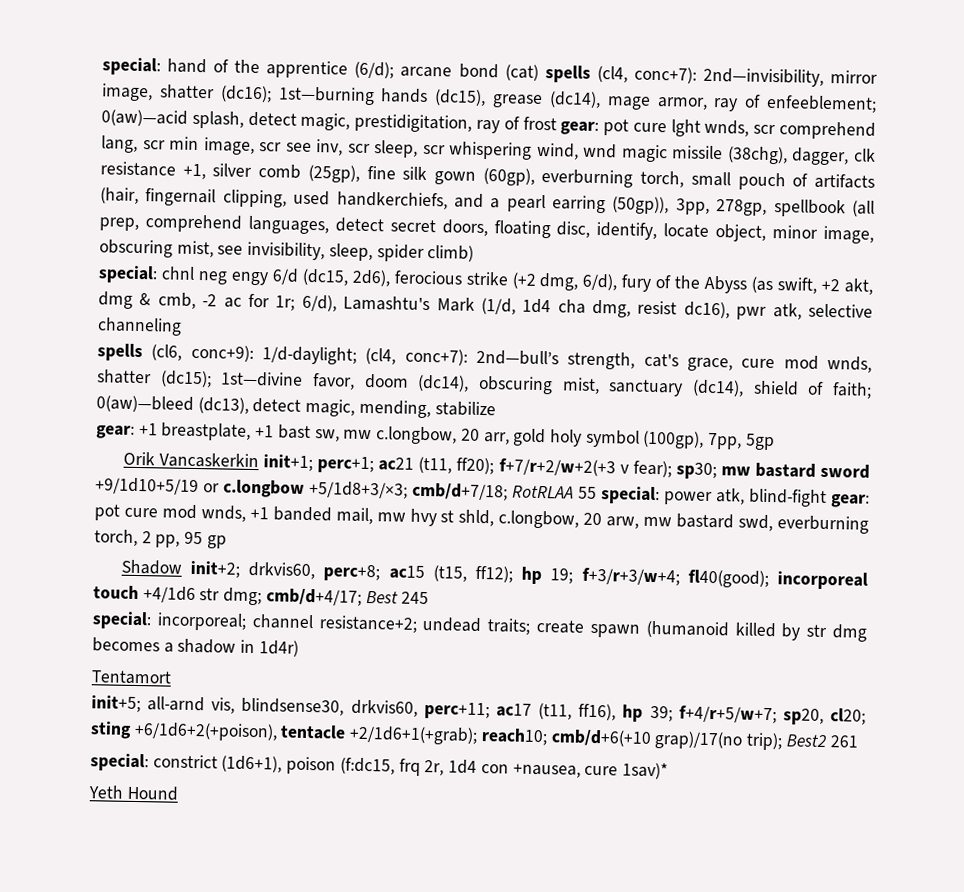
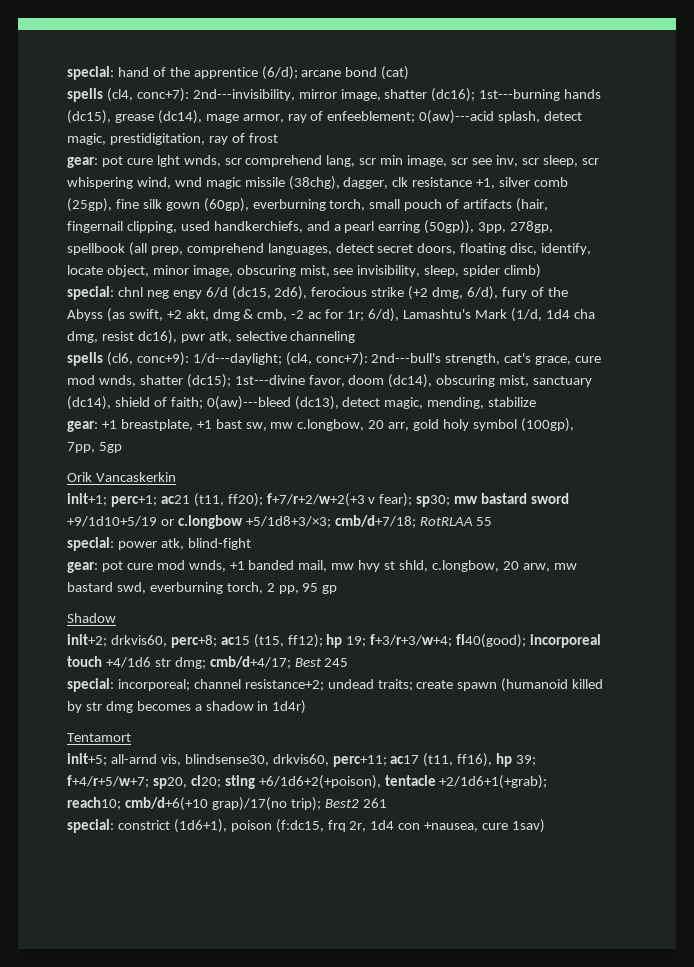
- arcane bond (cat) spells (cl4, conc+7):
+ arcane bond (cat)
+ spells (cl4, conc+7):
- 2nd—invisibility, mirror image, shatter (dc16);
+ 2nd---invisibility, mirror image, shatter (dc16);
- 1st—burning hands (dc15), grease (dc14), mage armor, ray of enfeeblement;
+ 1st---burning hands (dc15), grease (dc14), mage armor, ray of enfeeblement;
- 0(aw)—acid splash, detect magic, prestidigitation, ray of frost gear:
+ 0(aw)---acid splash, detect magic, prestidigitation, ray of frost
+ gear:
- spells (cl6, conc+9): 1/d-daylight; (cl4, conc+7): 2nd—bull’s strength, cat's grace, cure mod wnds, shatter (dc15); 1st—divine favor, doom (dc14), obscuring mist, sanctuary (dc14), shield of faith; 0(aw)—bleed (dc13), detect magic, mending, stabilize
+ spells (cl6, conc+9): 1/d---daylight; (cl4, conc+7): 2nd---bull's strength, cat's grace, cure mod wnds, shatter (dc15); 1st---divine favor, doom (dc14), obscuring mist, sanctuary (dc14), shield of faith; 0(aw)---bleed (dc13), detect magic, mending, stabilize
- Orik Vancaskerkin init+1; perc+1; ac21 (t11, ff20); f+7/r+2/w+2(+3 v fear); sp30; mw bastard sword +9/1d10+5/19 or c.longbow +5/1d8+3/×3; cmb/d+7/18; RotRLAA 55 special: power atk, blind-fight gear: pot cure mod wnds, +1 banded mail, mw hvy st shld, c.longbow, 20 arw, mw bastard swd, everburning torch, 2 pp, 95 gp
+ Orik Vancaskerkin
+ init+1; perc+1; ac21 (t11, ff20); f+7/r+2/w+2(+3 v fear); sp30; mw bastard sword +9/1d10+5/19 or c.longbow +5/1d8+3/×3; cmb/d+7/18; RotRLAA 55
+ special: power atk, blind-fight
+ gear: pot cure mod wnds, +1 banded mail, mw hvy st shld, c.longbow, 20 arw, mw bastard swd, everburning torch, 2 pp, 95 gp
- Shadow init+2; drkvis60, perc+8; ac15 (t15, ff12); hp 19; f+3/r+3/w+4; fl40(good); incorporeal touch +4/1d6 str dmg; cmb/d+4/17; Best 245
+ Shadow
+ init+2; drkvis60, perc+8; ac15 (t15, ff12); hp 19; f+3/r+3/w+4; fl40(good); incorporeal touch +4/1d6 str dmg; cmb/d+4/17; Best 245
- special: constrict (1d6+1), poison (f:dc15, frq 2r, 1d4 con +nausea, cure 1sav)*
- Yeth Hound
+ special: constrict (1d6+1), poison (f:dc15, frq 2r, 1d4 con +nausea, cure 1sav)

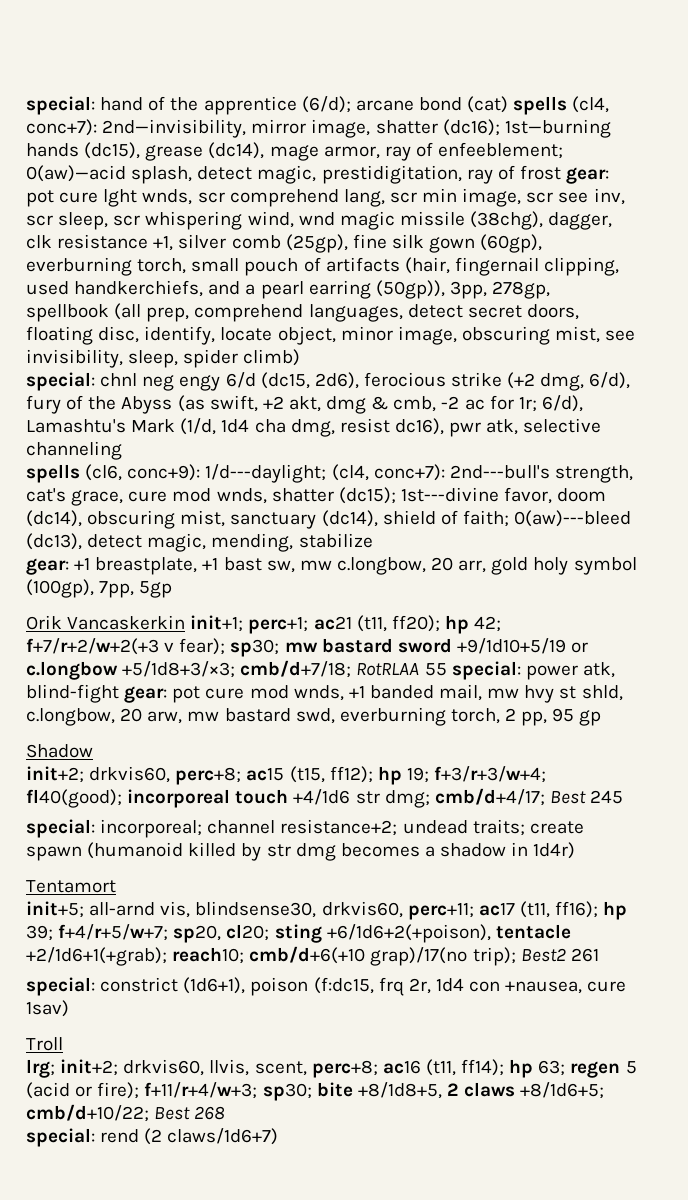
- arcane bond (cat)
- spells (cl4, conc+7):
+ arcane bond (cat) spells (cl4, conc+7):
- 2nd---invisibility, mirror image, shatter (dc16);
+ 2nd—invisibility, mirror image, shatter (dc16);
- 1st---burning hands (dc15), grease (dc14), mage armor, ray of enfeeblement;
+ 1st—burning hands (dc15), grease (dc14), mage armor, ray of enfeeblement;
- 0(aw)---acid splash, detect magic, prestidigitation, ray of frost
- gear:
+ 0(aw)—acid splash, detect magic, prestidigitation, ray of frost gear:
- Orik Vancaskerkin
- init+1; perc+1; ac21 (t11, ff20); f+7/r+2/w+2(+3 v fear); sp30; mw bastard sword +9/1d10+5/19 or c.longbow +5/1d8+3/×3; cmb/d+7/18; RotRLAA 55
- special: power atk, blind-fight
- gear: pot cure mod wnds, +1 banded mail, mw hvy st shld, c.longbow, 20 arw, mw bastard swd, everburning torch, 2 pp, 95 gp
+ Orik Vancaskerkin init+1; perc+1; ac21 (t11, ff20); hp 42; f+7/r+2/w+2(+3 v fear); sp30; mw bastard sword +9/1d10+5/19 or c.longbow +5/1d8+3/×3; cmb/d+7/18; RotRLAA 55 special: power atk, blind-fight gear: pot cure mod wnds, +1 banded mail, mw hvy st shld, c.longbow, 20 arw, mw bastard swd, everburning torch, 2 pp, 95 gp
- init+5; all-arnd vis, blindsense30, drkvis60, perc+11; ac17 (t11, ff16), hp 39; f+4/r+5/w+7; sp20, cl20; sting +6/1d6+2(+poison), tentacle +2/1d6+1(+grab); reach10; cmb/d+6(+10 grap)/17(no trip); Best2 261
+ init+5; all-arnd vis, blindsense30, drkvis60, perc+11; ac17 (t11, ff16); hp 39; f+4/r+5/w+7; sp20, cl20; sting +6/1d6+2(+poison), tentacle +2/1d6+1(+grab); reach10; cmb/d+6(+10 grap)/17(no trip); Best2 261
+ Troll
+ lrg; init+2; drkvis60, llvis, scent, perc+8; ac16 (t11, ff14); hp 63; regen 5 (acid or fire); f+11/r+4/w+3; sp30; bite +8/1d8+5, 2 claws +8/1d6+5; cmb/d+10/22; Best 268
+ special: rend (2 claws/1d6+7)

